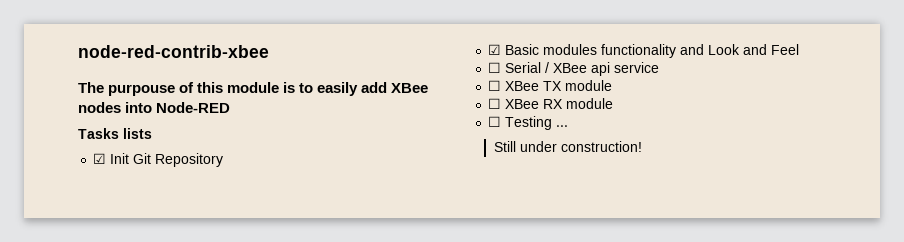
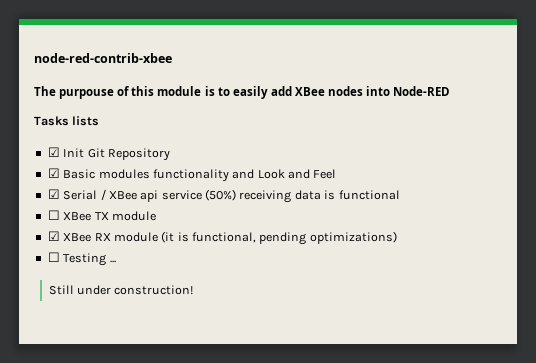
- ☐ Serial / XBee api service
+ ☑ Serial / XBee api service (50%) receiving data is functional
- ☐ XBee RX module
+ ☑ XBee RX module (it is functional, pending optimizations)

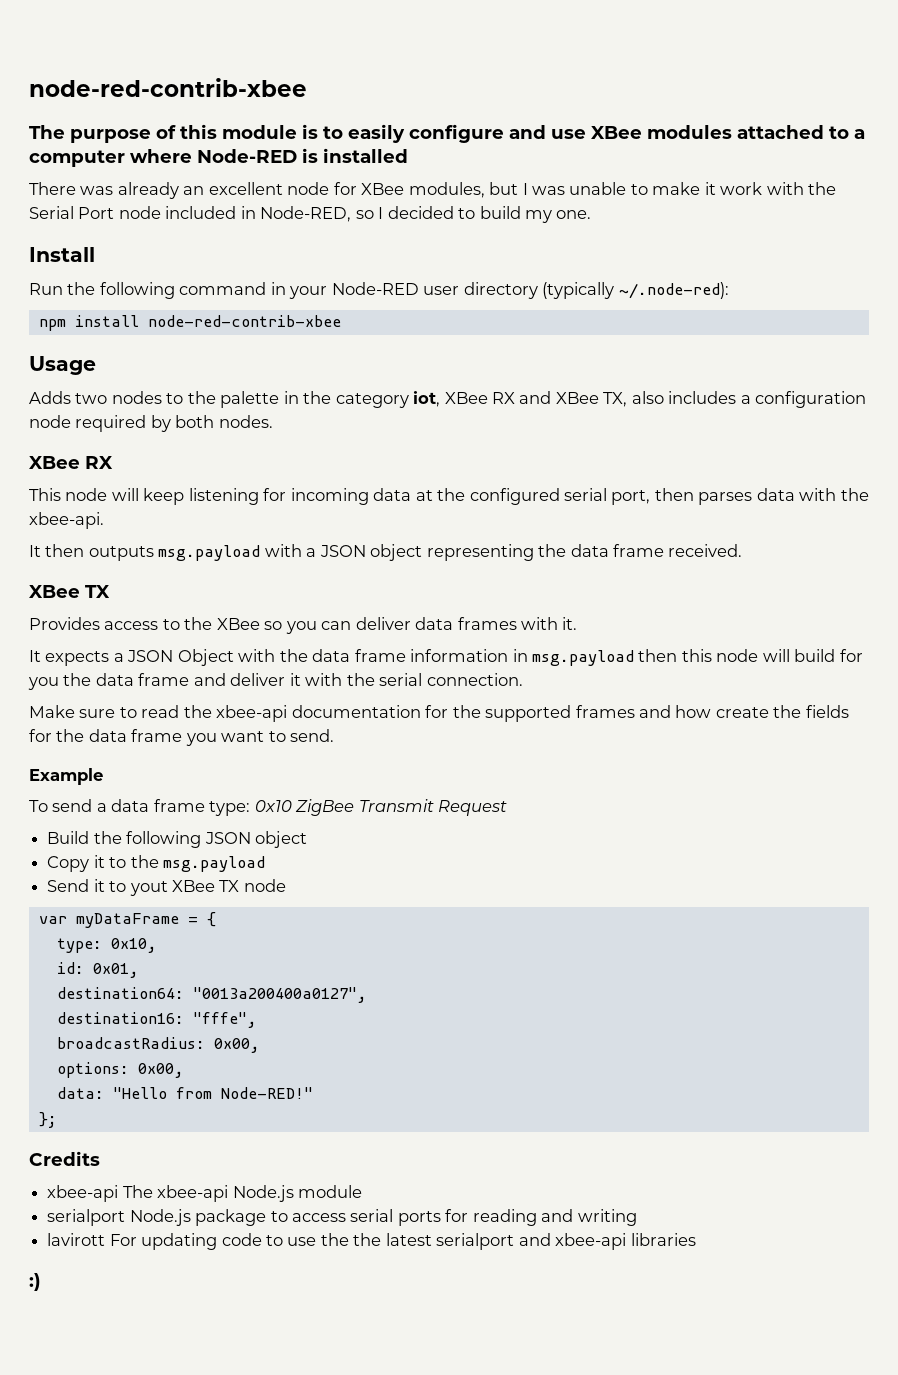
- The purpouse of this module is to easily add XBee nodes into Node-RED
- Tasks lists
- ☑ Init Git Repository
- ☑ Basic modules functionality and Look and Feel
- ☑ Serial / XBee api service (50%) receiving data is functional
- ☐ XBee TX module
- ☑ XBee RX module (it is functional, pending optimizations)
- ☐ Testing ...
- Still under construction!
+ The purpose of this module is to easily configure and use XBee modules attached to a computer where Node-RED is installed
+ There was already an excellent node for XBee modules, but I was unable to make it work with the Serial Port node included in Node-RED, so I decided to build my one.
+ Install
+ Run the following command in your Node-RED user directory (typically ~/.node-red):
+ npm install node-red-contrib-xbee
+ Usage
+ Adds two nodes to the palette in the category iot, XBee RX and XBee TX, also includes a configuration node required by both nodes.
+ XBee RX
+ This node will keep listening for incoming data at the configured serial port, then parses data with the xbee-api.
+ It then outputs msg.payload with a JSON object representing the data frame received.
+ XBee TX
+ Provides access to the XBee so you can deliver data frames with it.
+ It expects a JSON Object with the data frame information in msg.payload then this node will build for you the data frame and deliver it with the serial connection.
+ Make sure to read the xbee-api documentation for the supported frames and how create the fields for the data frame you want to send.
+ Example
+ To send a data frame type: 0x10 ZigBee Transmit Request
+ Build the following JSON object
+ Copy it to the msg.payload
+ Send it to yout XBee TX node
+ var myDataFrame = {
+ type: 0x10,
+ id: 0x01,
+ destination64: "0013a200400a0127",
+ destination16: "fffe",
+ broadcastRadius: 0x00,
+ options: 0x00,
+ data: "Hello from Node-RED!"
+ };
+ Credits
+ xbee-api The xbee-api Node.js module
+ serialport Node.js package to access serial ports for reading and writing
+ lavirott For updating code to use the the latest serialport and xbee-api libraries
+ :)

